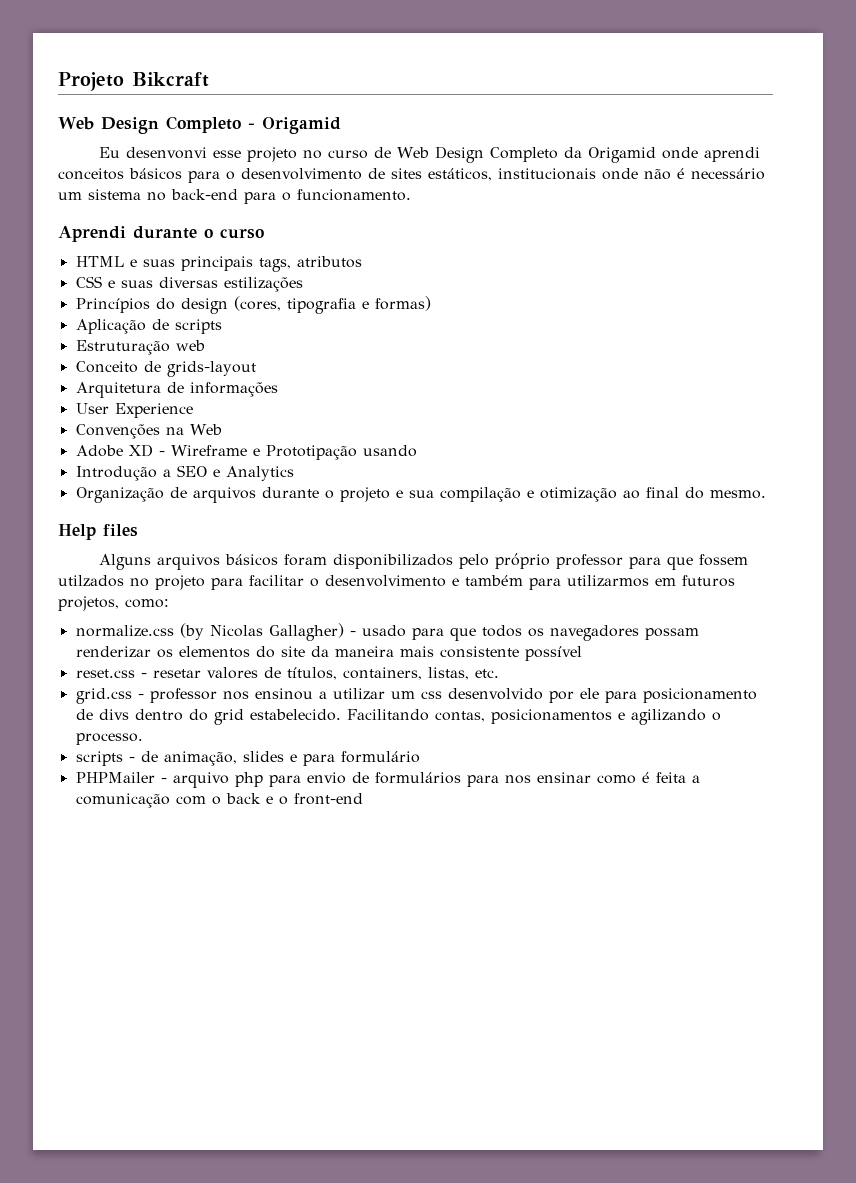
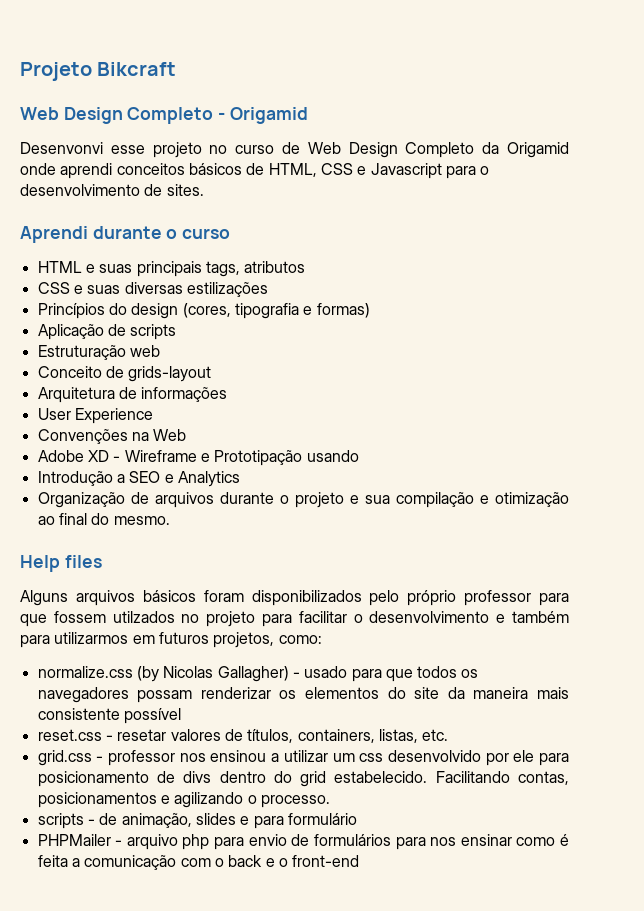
- Eu desenvonvi esse projeto no curso de Web Design Completo da Origamid onde aprendi conceitos básicos para o desenvolvimento de sites estáticos, institucionais onde não é necessário um sistema no back-end para o funcionamento.
+ Desenvonvi esse projeto no curso de Web Design Completo da Origamid onde aprendi conceitos básicos de HTML, CSS e Javascript para o desenvolvimento de sites.

